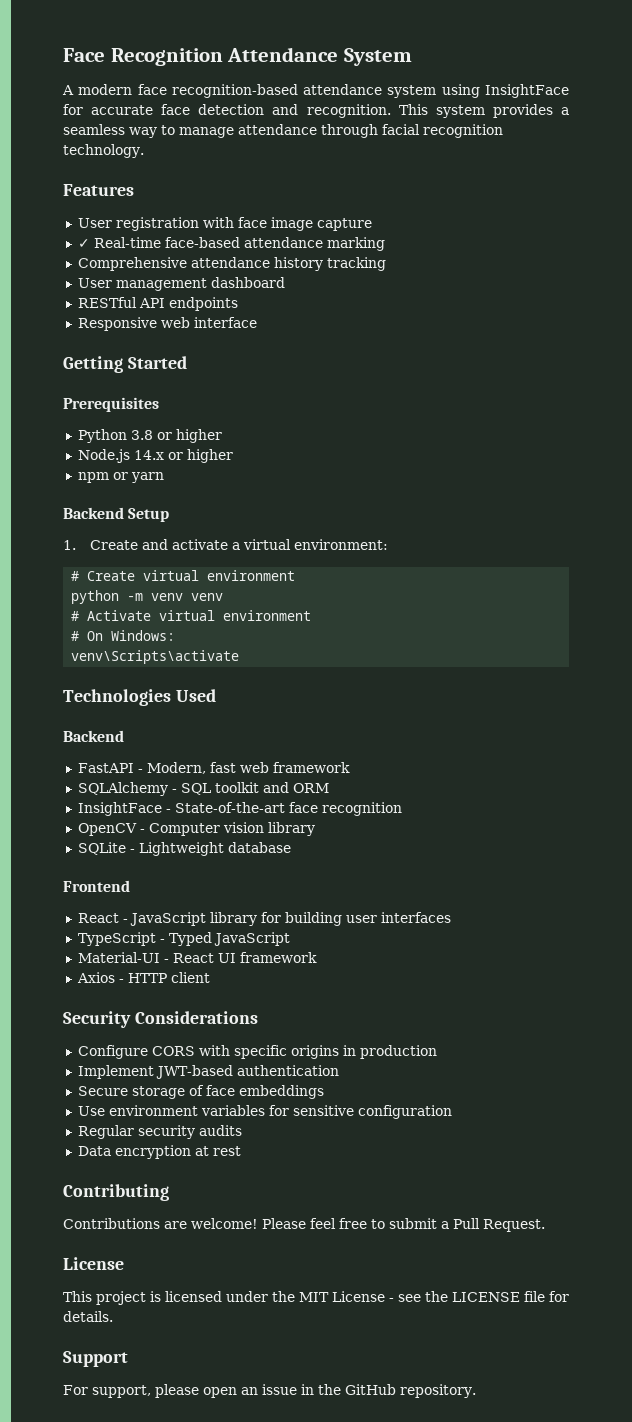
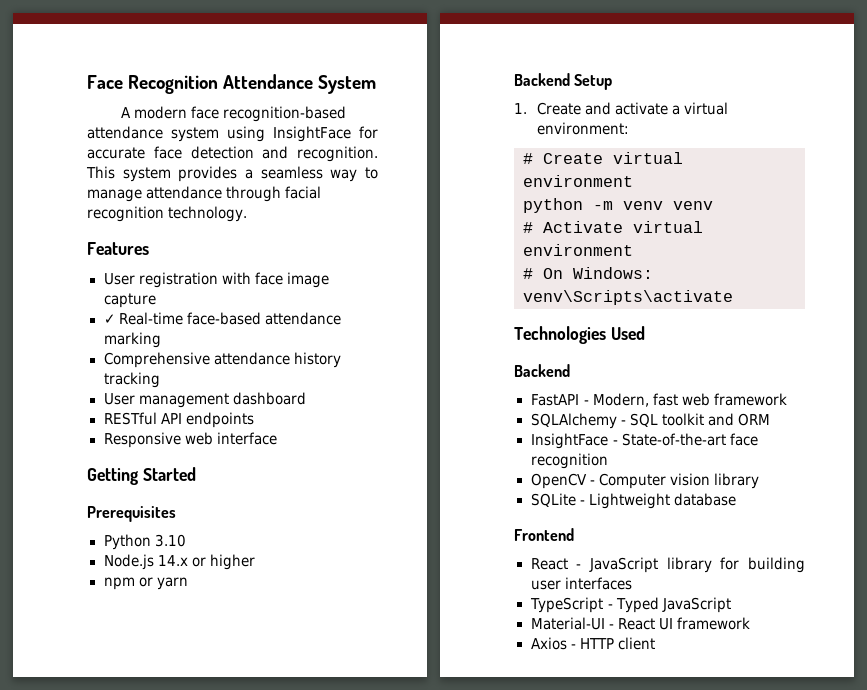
- Python 3.8 or higher
+ Python 3.10
- Security Considerations
- Configure CORS with specific origins in production
- Implement JWT-based authentication
- Secure storage of face embeddings
- Use environment variables for sensitive configuration
- Regular security audits
- Data encryption at rest
- Contributing
- Contributions are welcome! Please feel free to submit a Pull Request.
- License
- This project is licensed under the MIT License - see the LICENSE file for details.
- Support
- For support, please open an issue in the GitHub repository.

